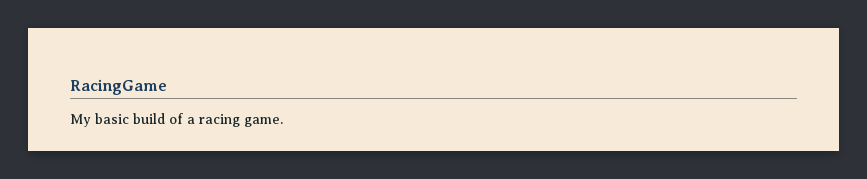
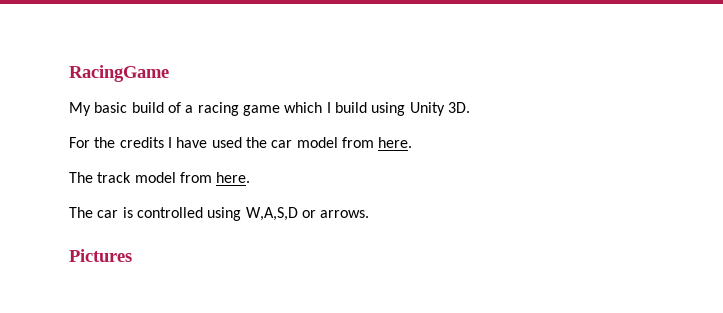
- My basic build of a racing game.
+ My basic build of a racing game which I build using Unity 3D.
+ For the credits I have used the car model from here.
+ The track model from here.
+ The car is controlled using W,A,S,D or arrows.
+ Pictures

